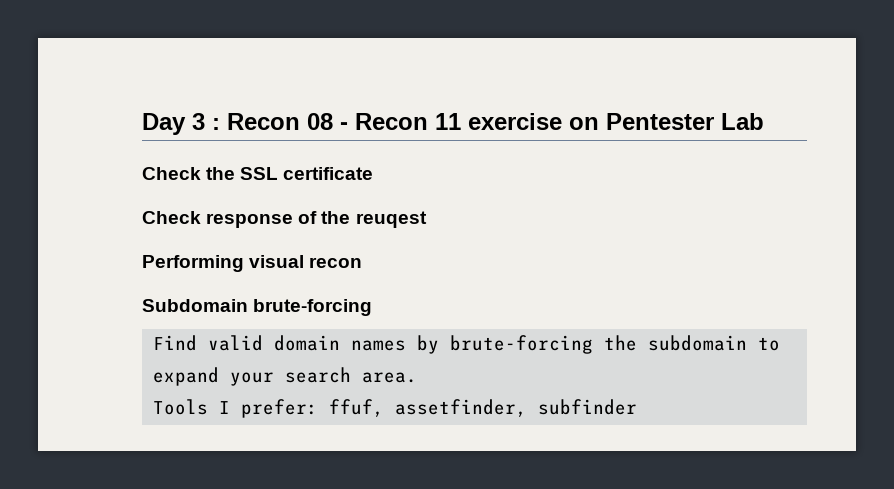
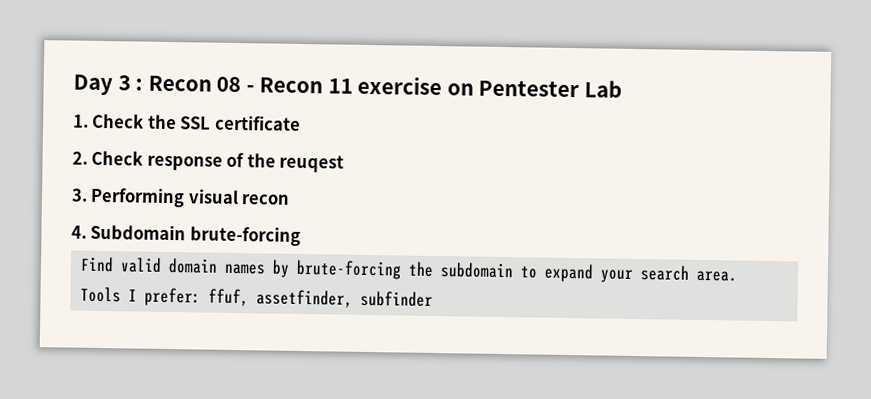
- Check the SSL certificate
+ 1. Check the SSL certificate
- Check response of the reuqest
+ 2. Check response of the reuqest
- Performing visual recon
+ 3. Performing visual recon
- Subdomain brute-forcing
+ 4. Subdomain brute-forcing

